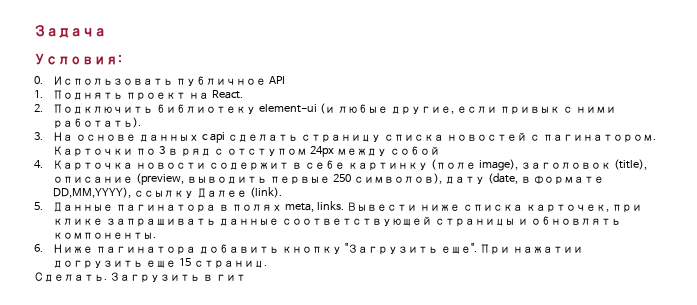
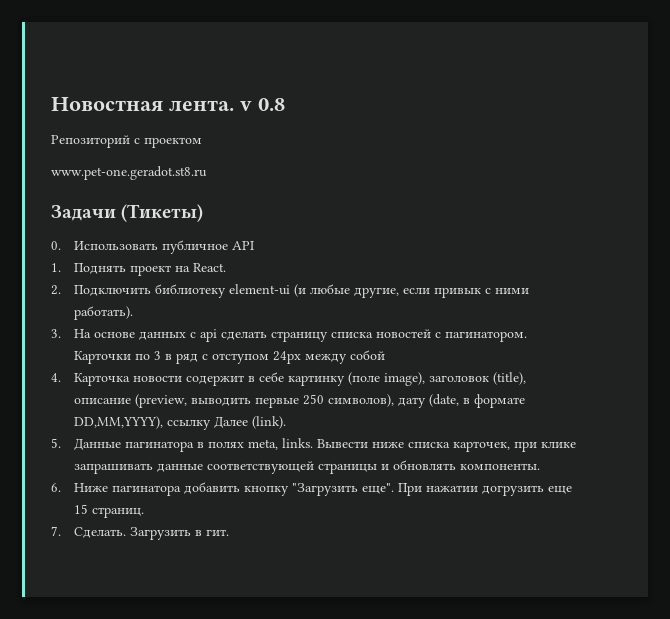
- Задача
- Условия:
+ Новостная лента. v 0.8
+ Репозиторий с проектом
+ www.pet-one.geradot.st8.ru
+ Задачи (Тикеты)
- Сделать.
+ 7. Сделать.
- Загрузить в гит
+ Загрузить в гит.

